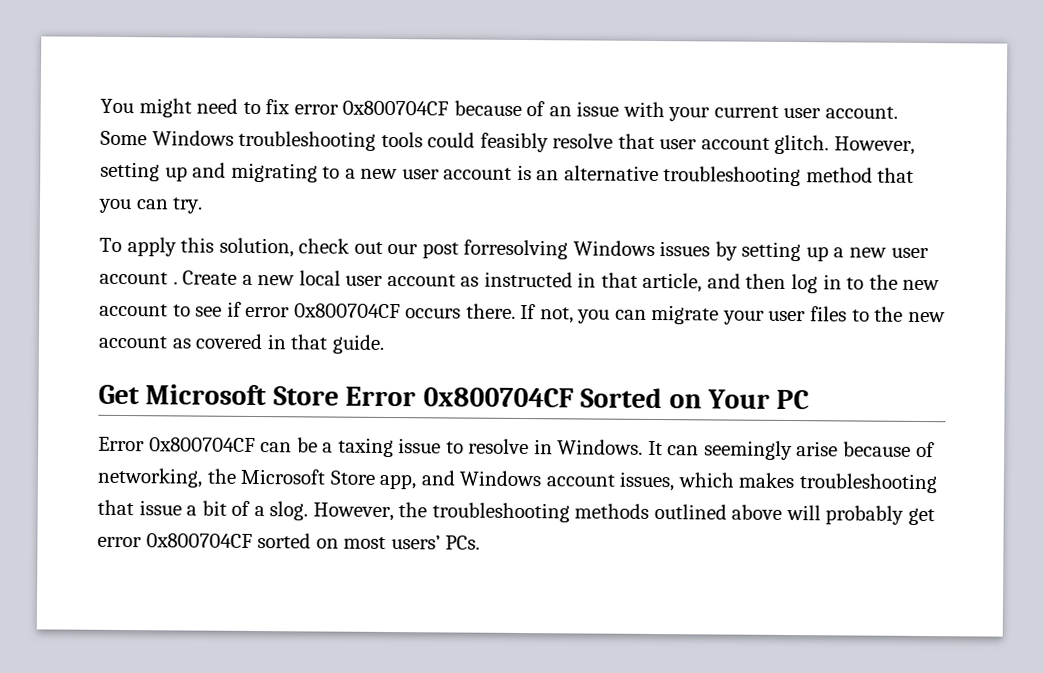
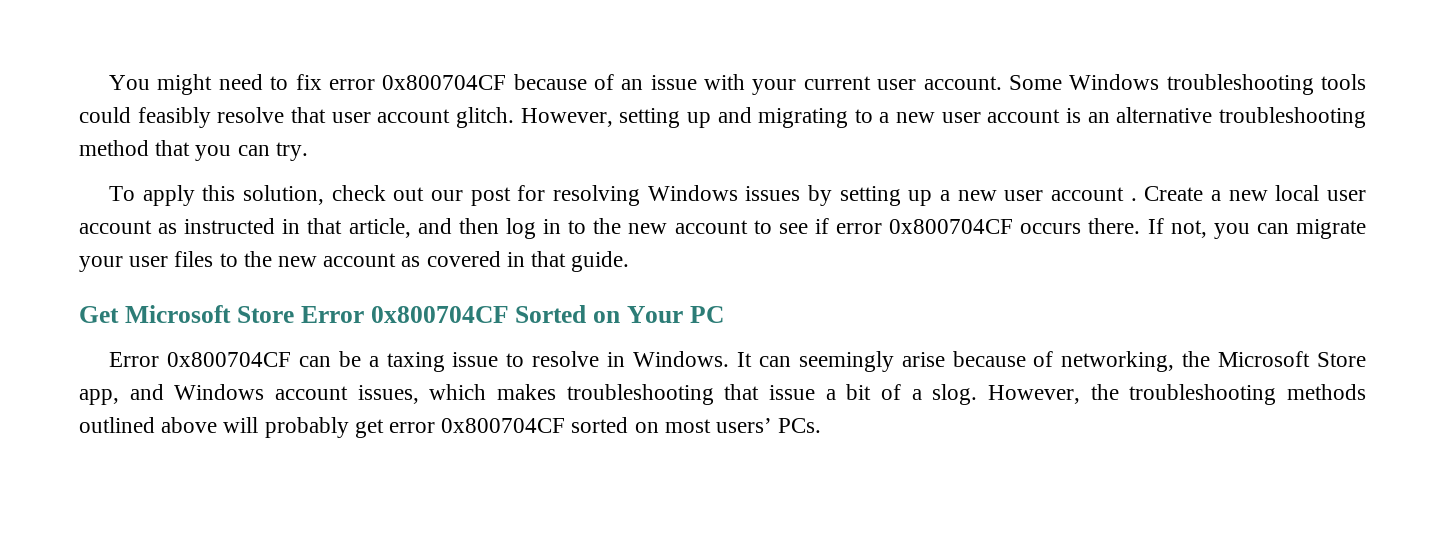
- To apply this solution, check out our post forresolving Windows issues by setting up a new user account .
+ To apply this solution, check out our post for resolving Windows issues by setting up a new user account .

